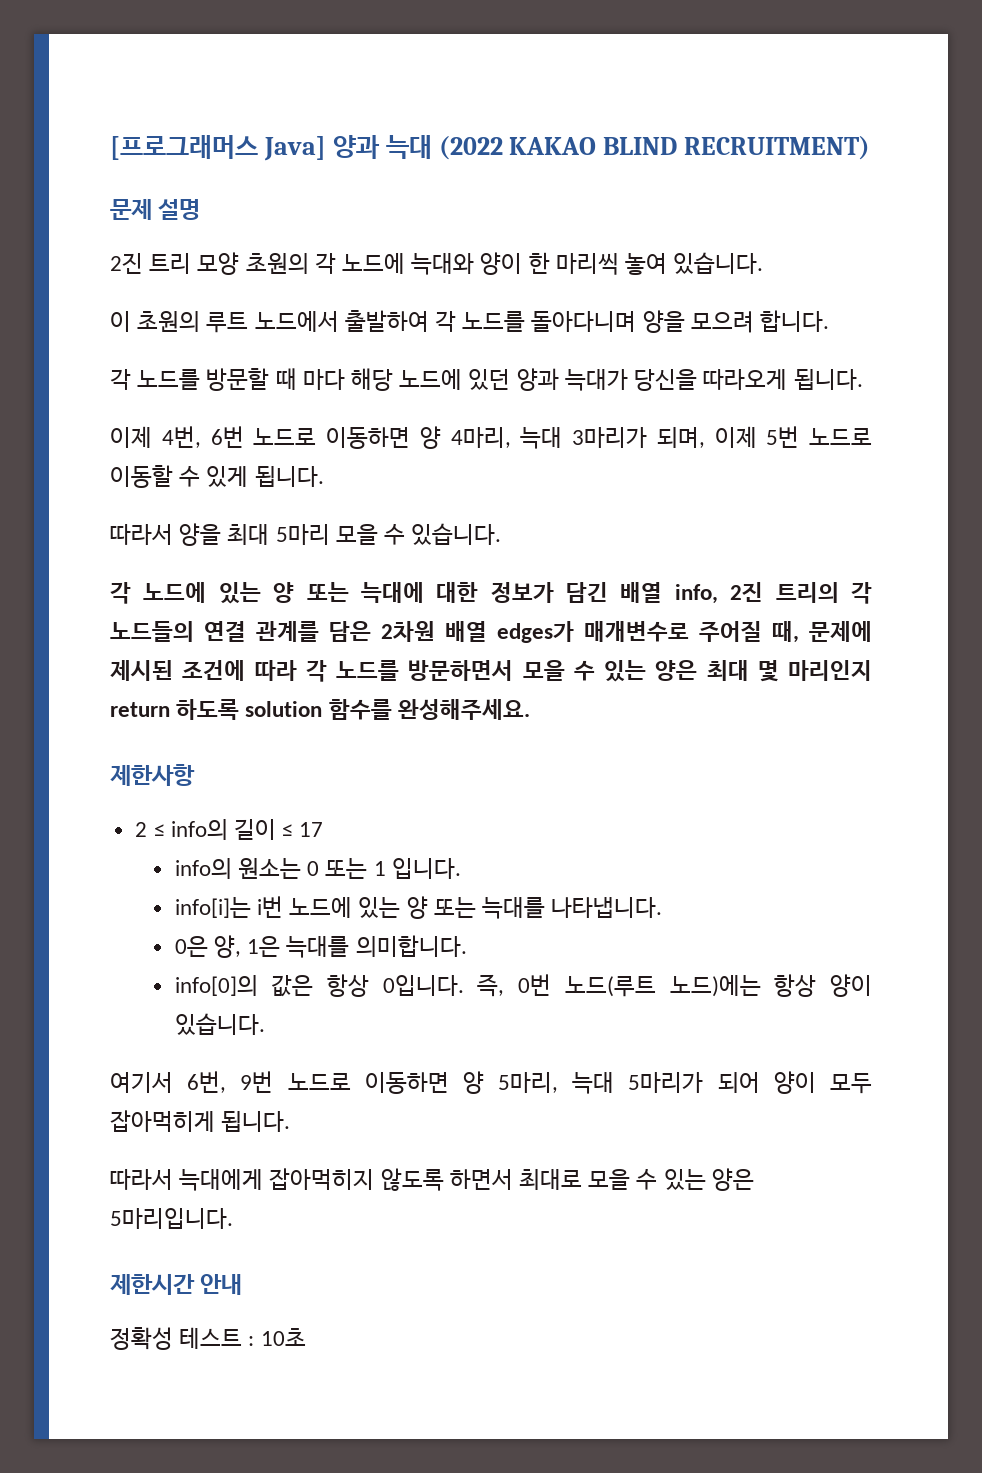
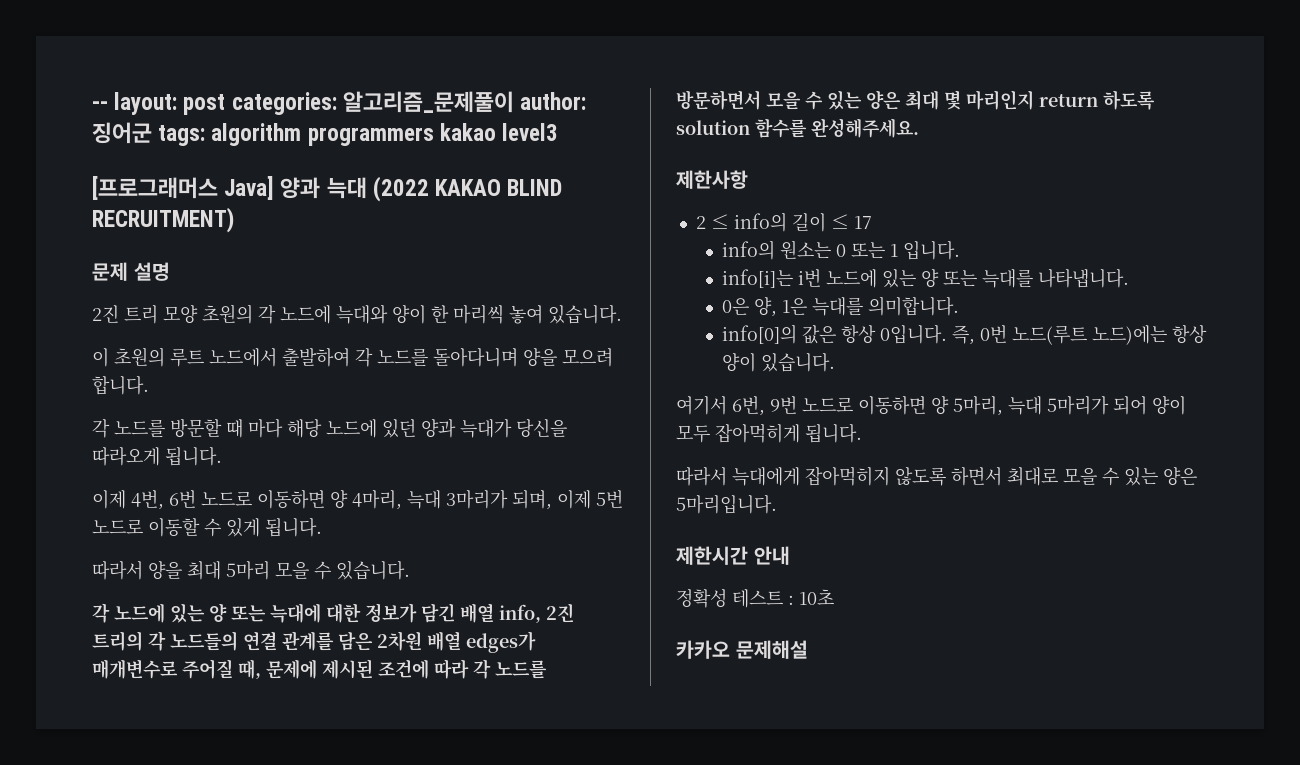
+ -- layout: post categories: 알고리즘_문제풀이 author: 징어군 tags: algorithm programmers kakao level3
+ 카카오 문제해설

